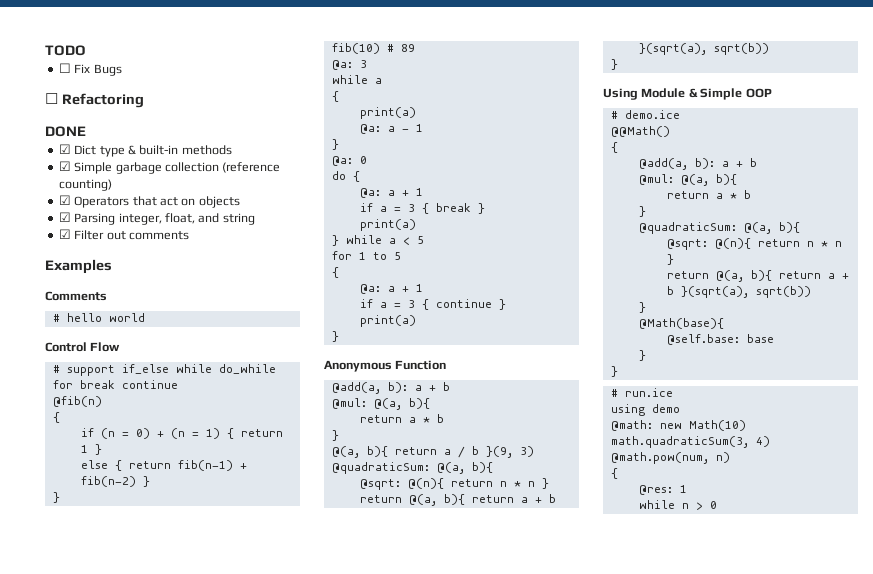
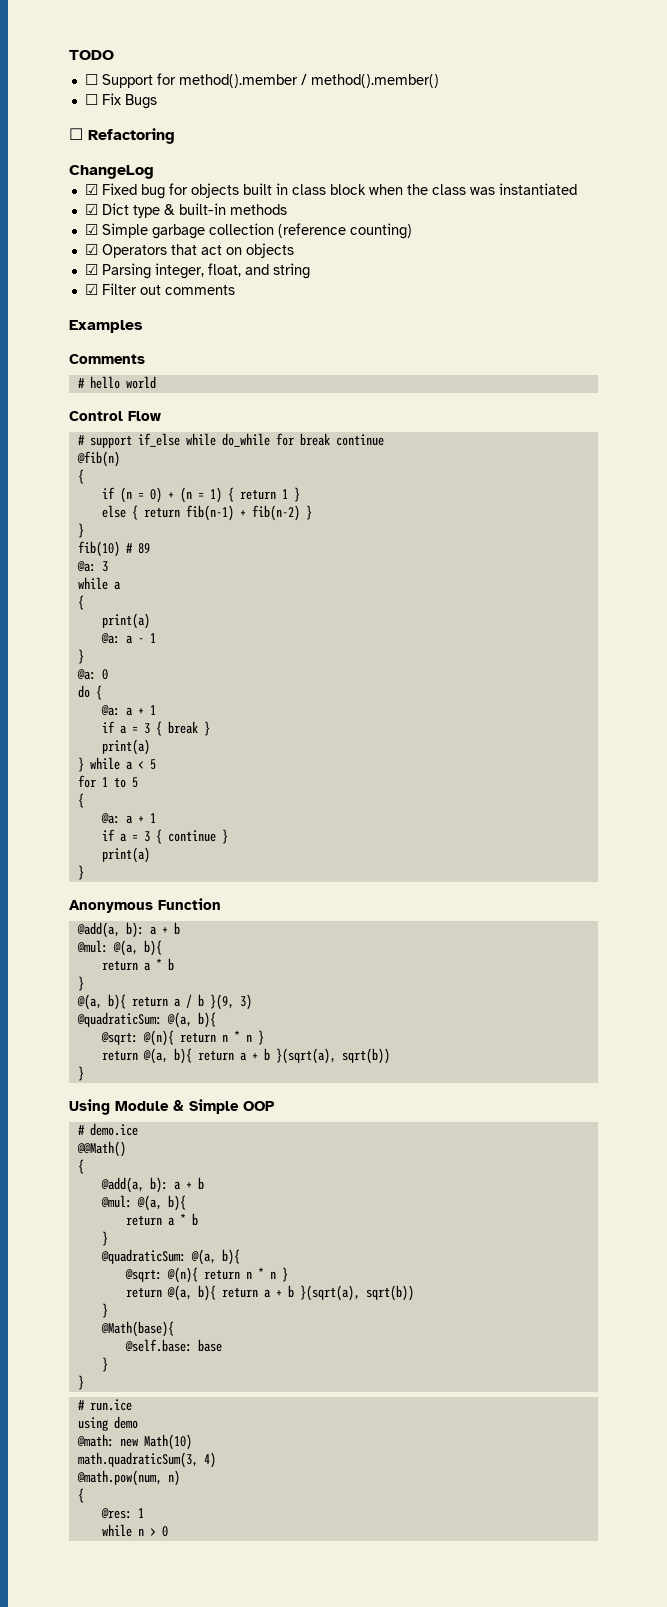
+ ☐ Support for method().member / method().member()
- DONE
+ ChangeLog
+ ☑ Fixed bug for objects built in class block when the class was instantiated

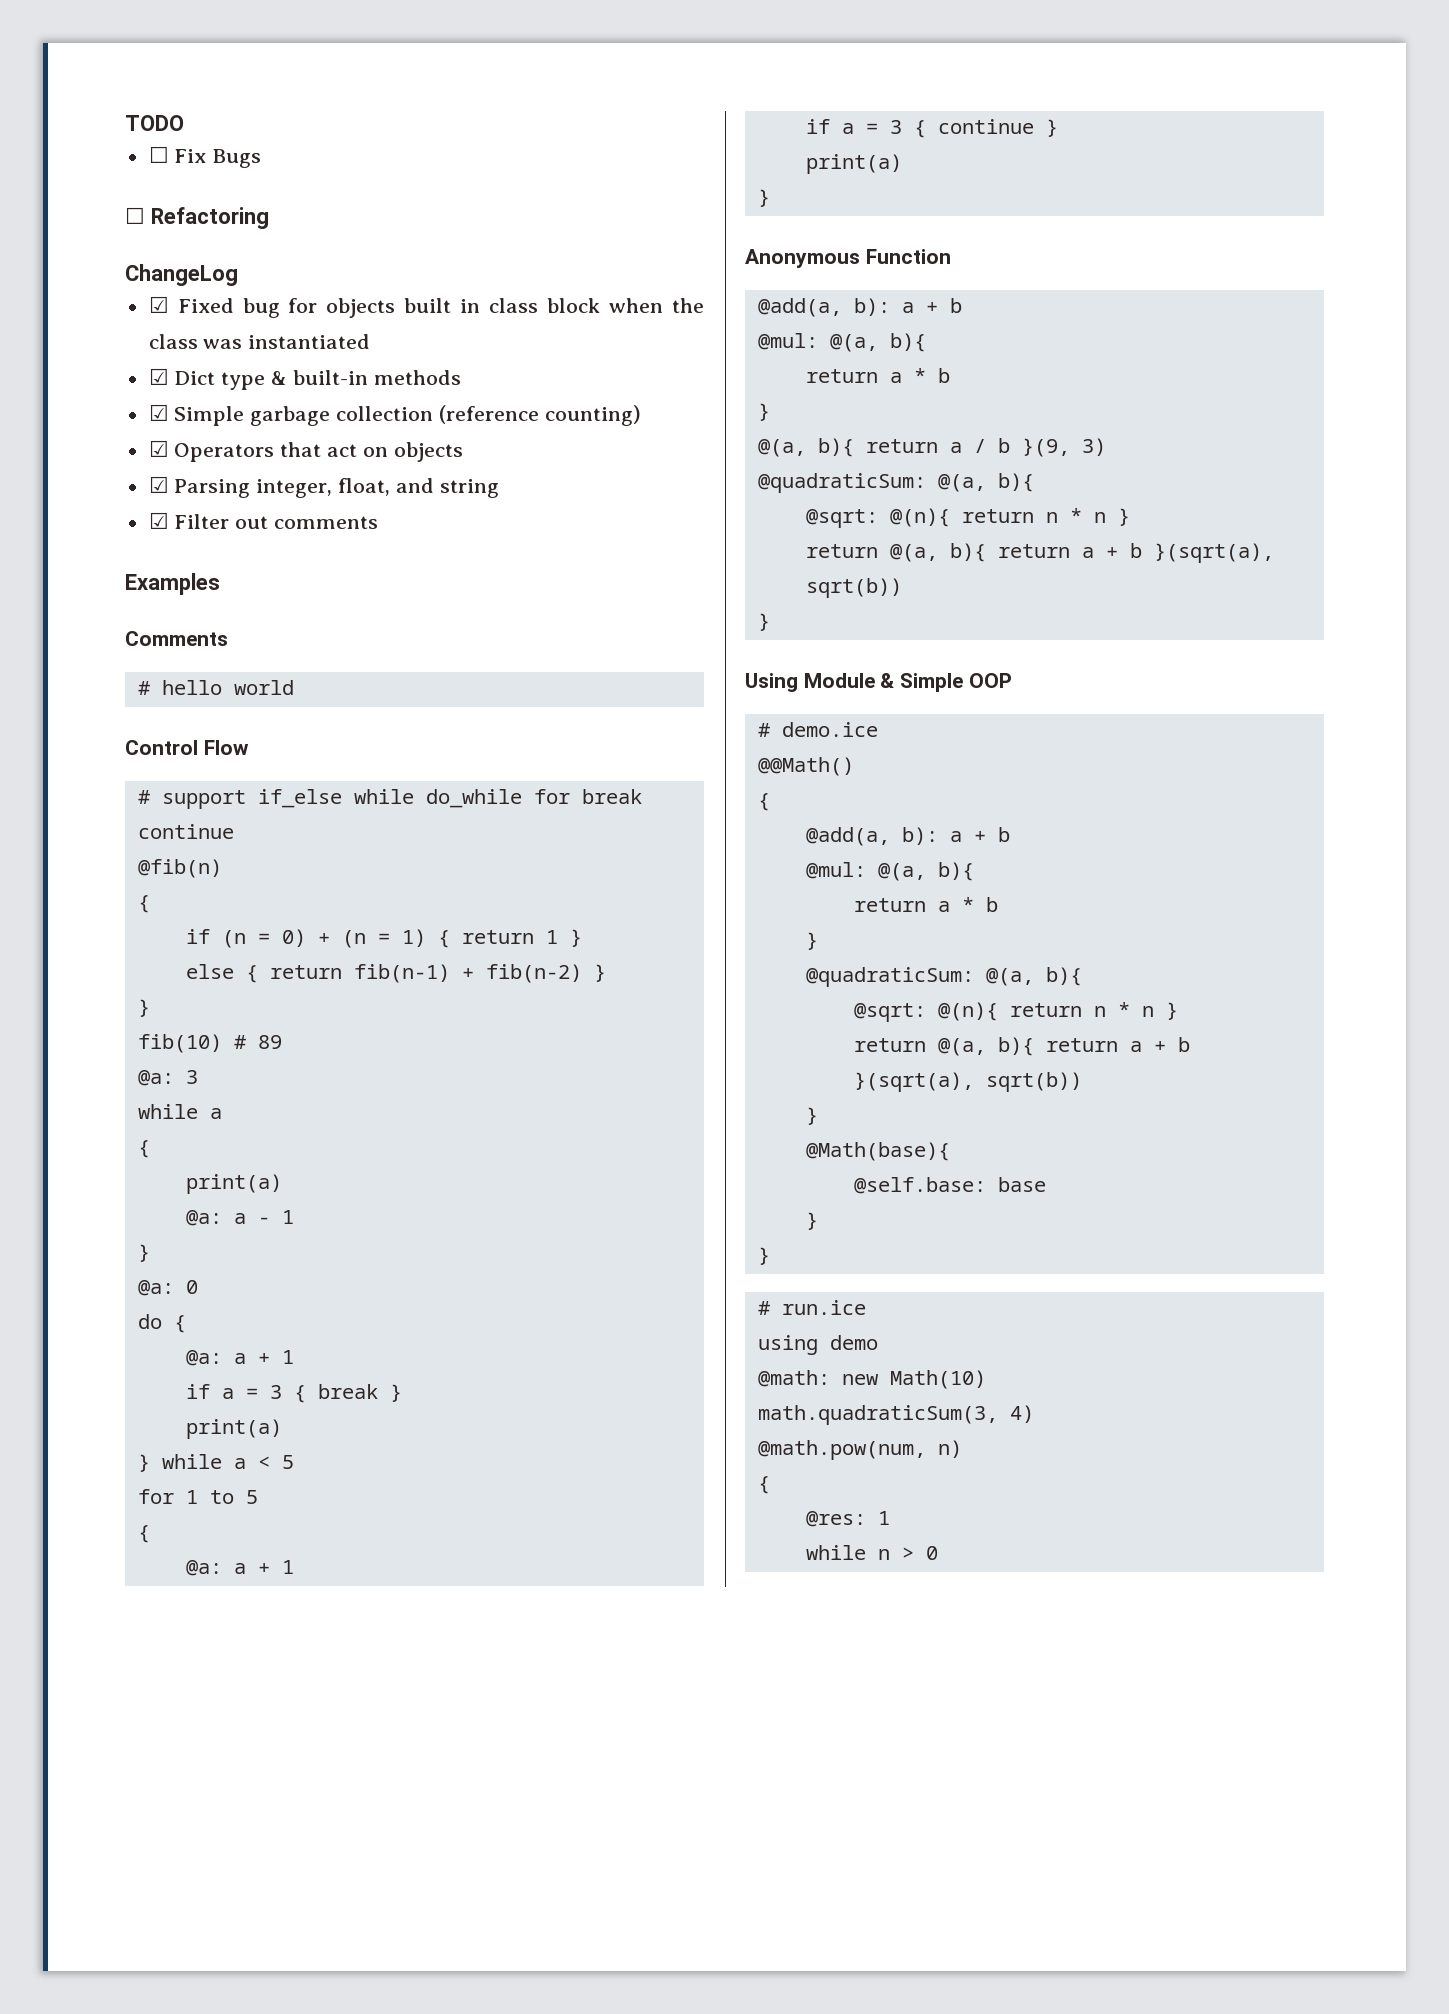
- ☐ Support for method().member / method().member()

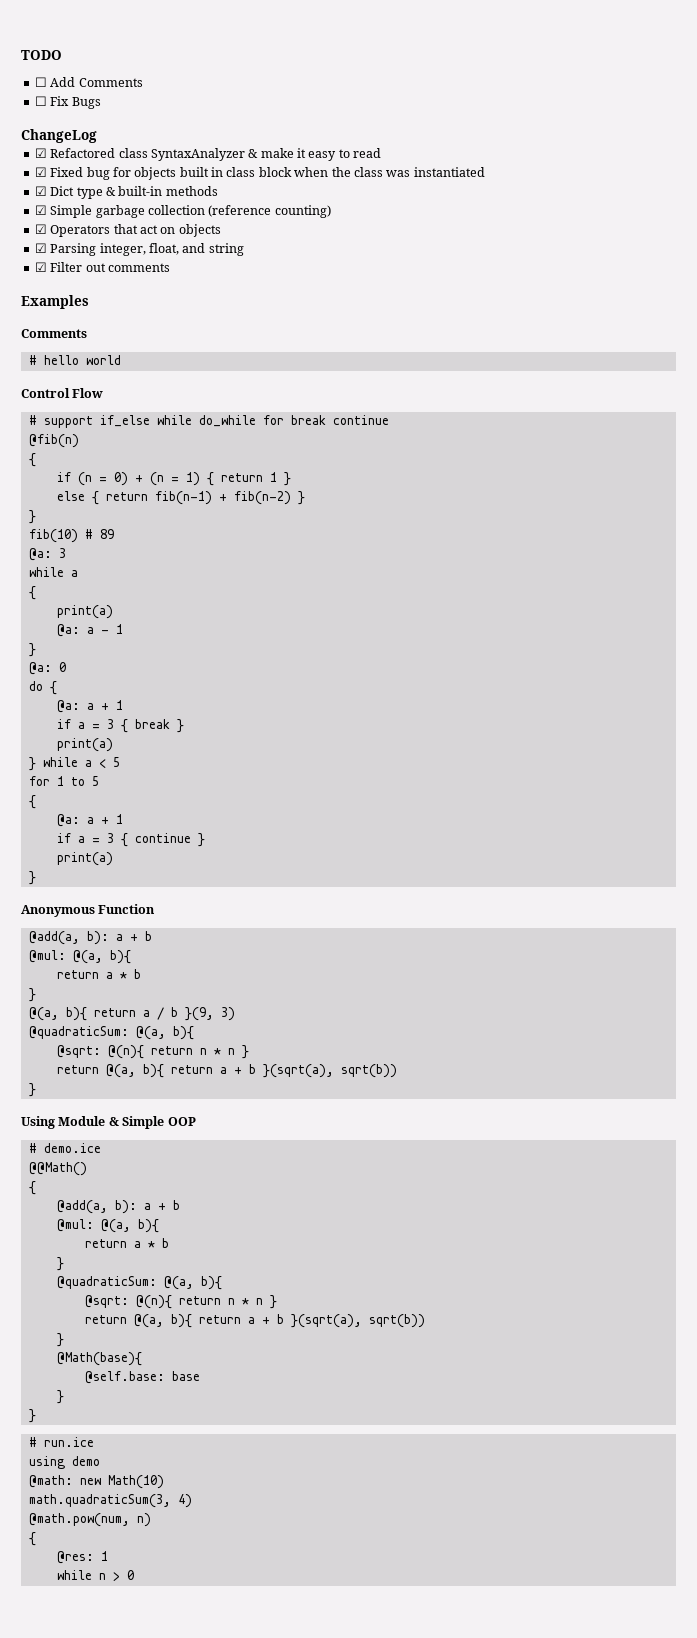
+ ☐ Add Comments
- ☐ Refactoring
  ChangeLog
+ ☑ Refactored class SyntaxAnalyzer & make it easy to read

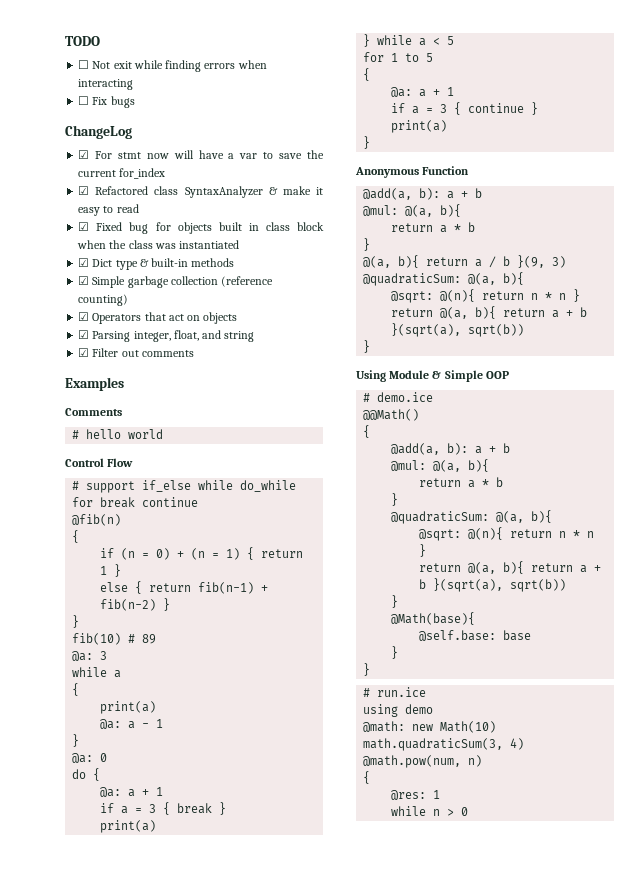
- ☐ Add Comments
+ ☐ Not exit while finding errors when interacting
- ☐ Fix Bugs
+ ☐ Fix bugs
+ ☑ For stmt now will have a var to save the current for_index

